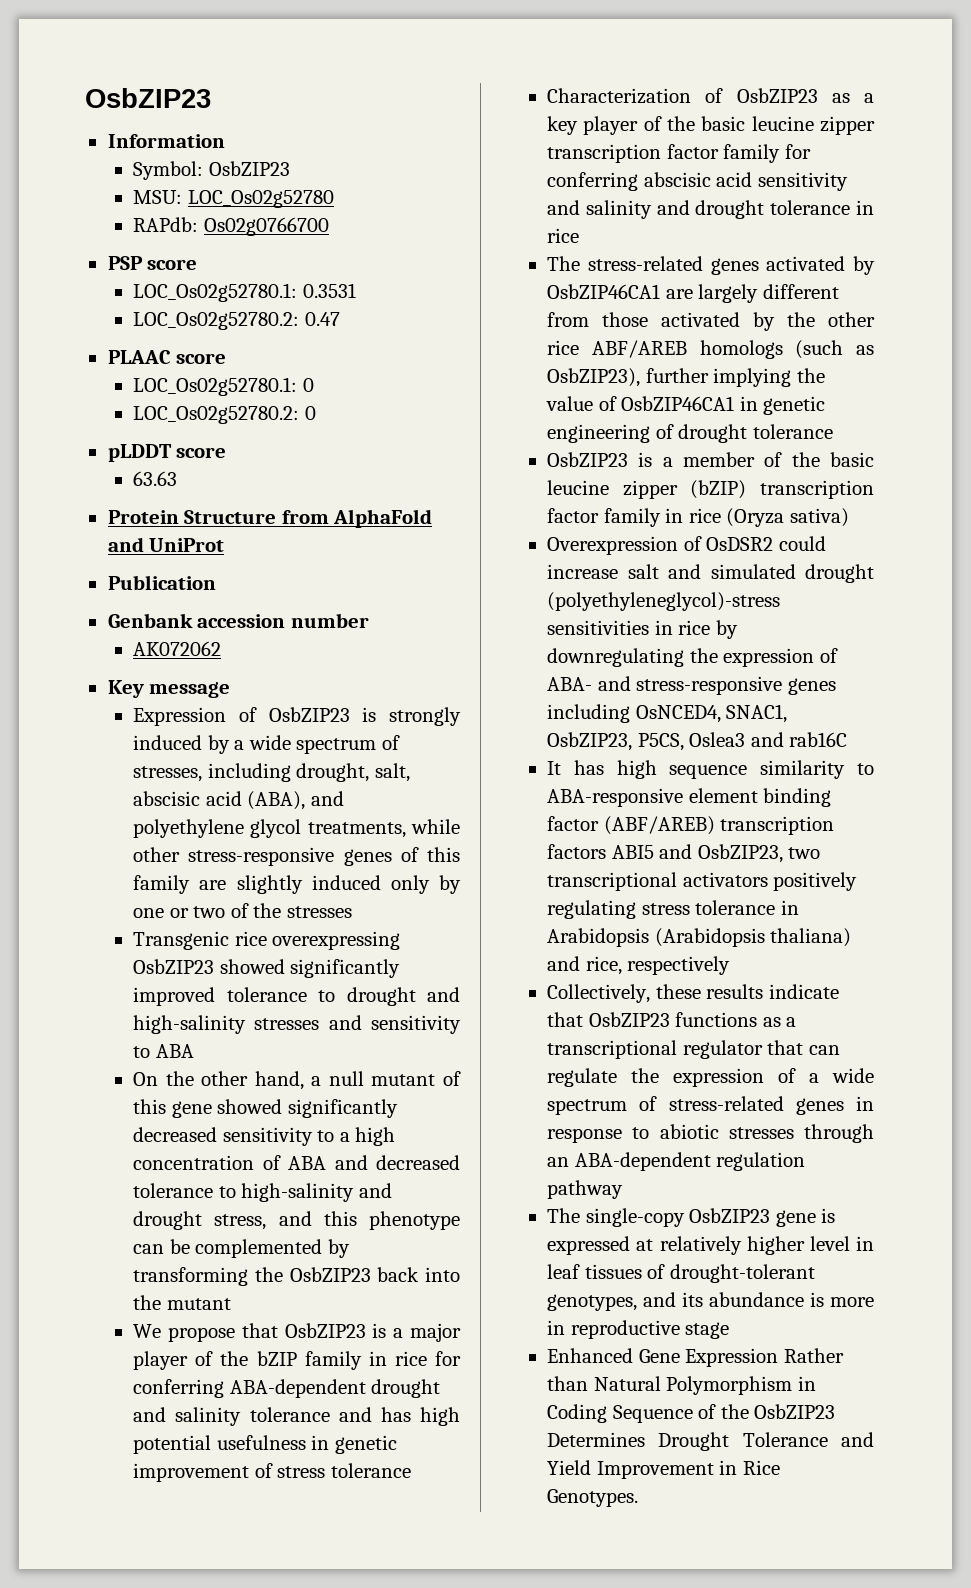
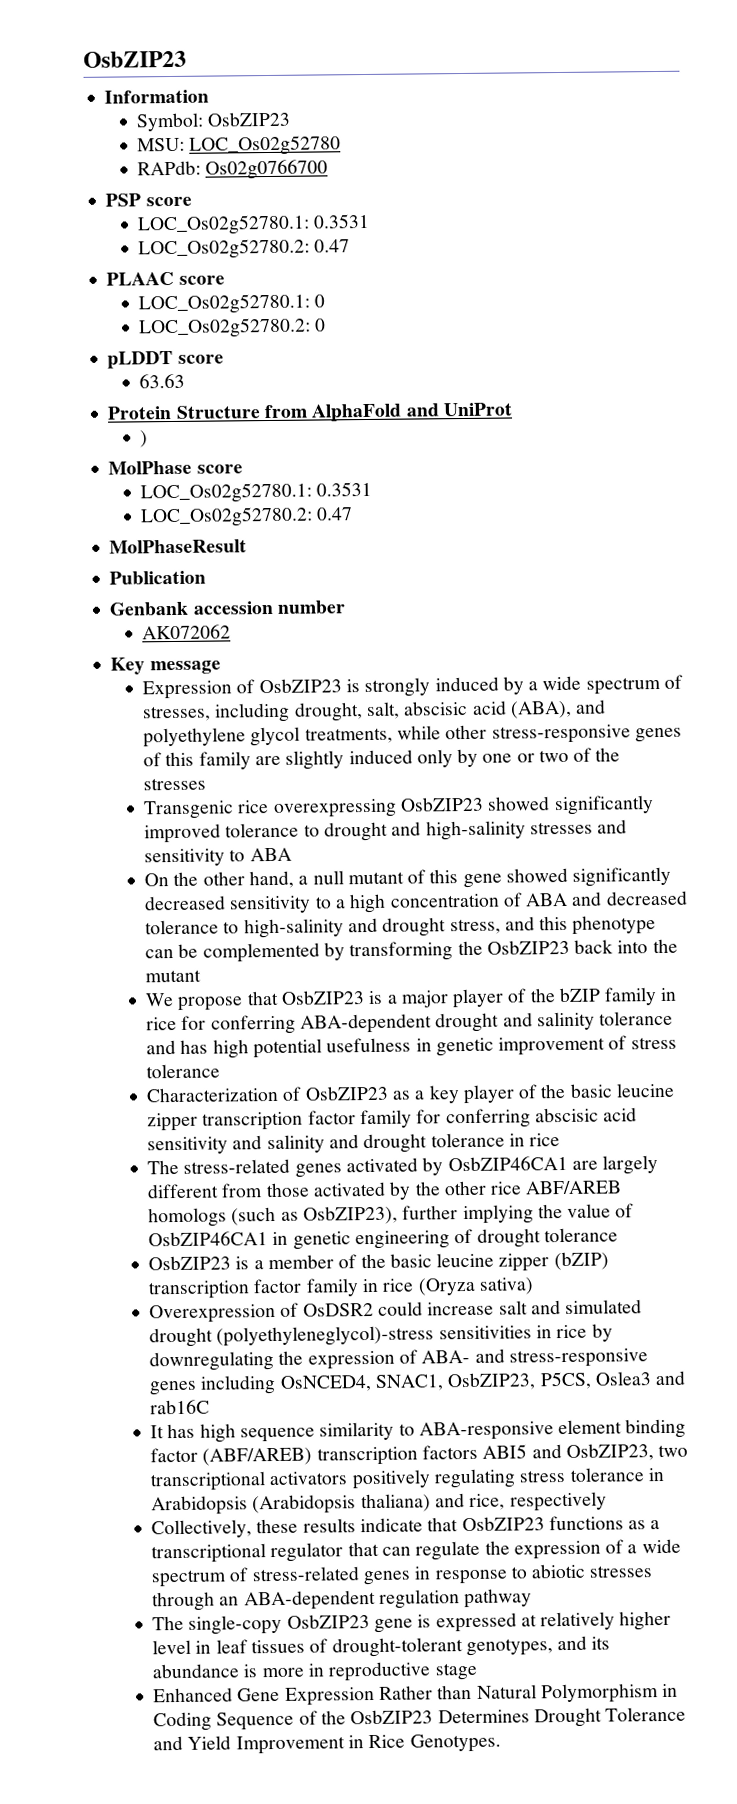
+ )
+ MolPhase score
+ LOC_Os02g52780.1: 0.3531
+ LOC_Os02g52780.2: 0.47
+ MolPhaseResult

